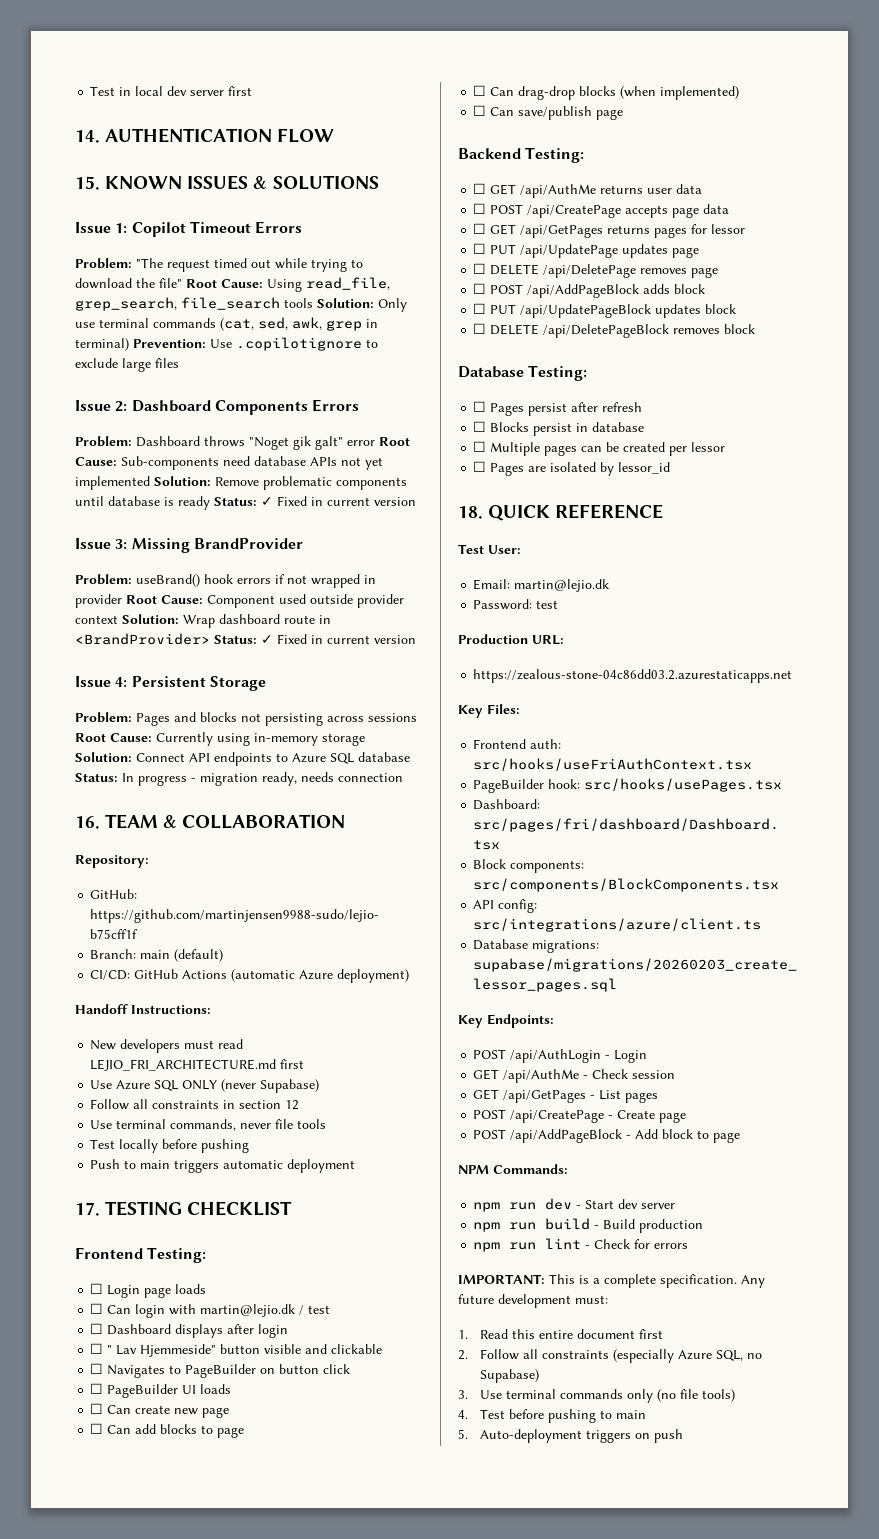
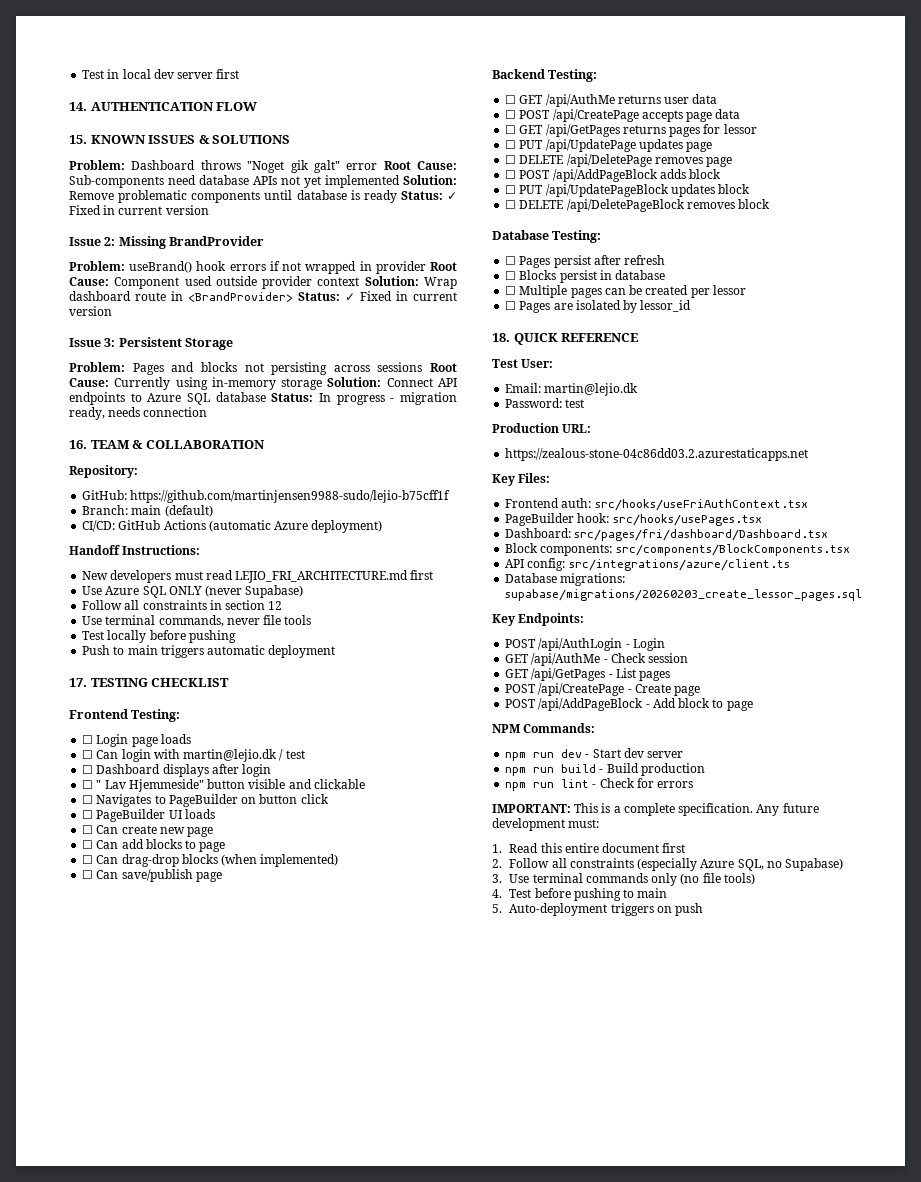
- Issue 1: Copilot Timeout Errors
- Problem: "The request timed out while trying to download the file" Root Cause: Using read_file, grep_search, file_search tools Solution: Only use terminal commands (cat, sed, awk, grep in terminal) Prevention: Use .copilotignore to exclude large files
- Issue 2: Dashboard Components Errors
- Issue 3: Missing BrandProvider
+ Issue 2: Missing BrandProvider
- Issue 4: Persistent Storage
+ Issue 3: Persistent Storage

